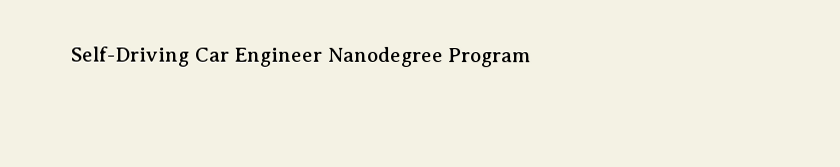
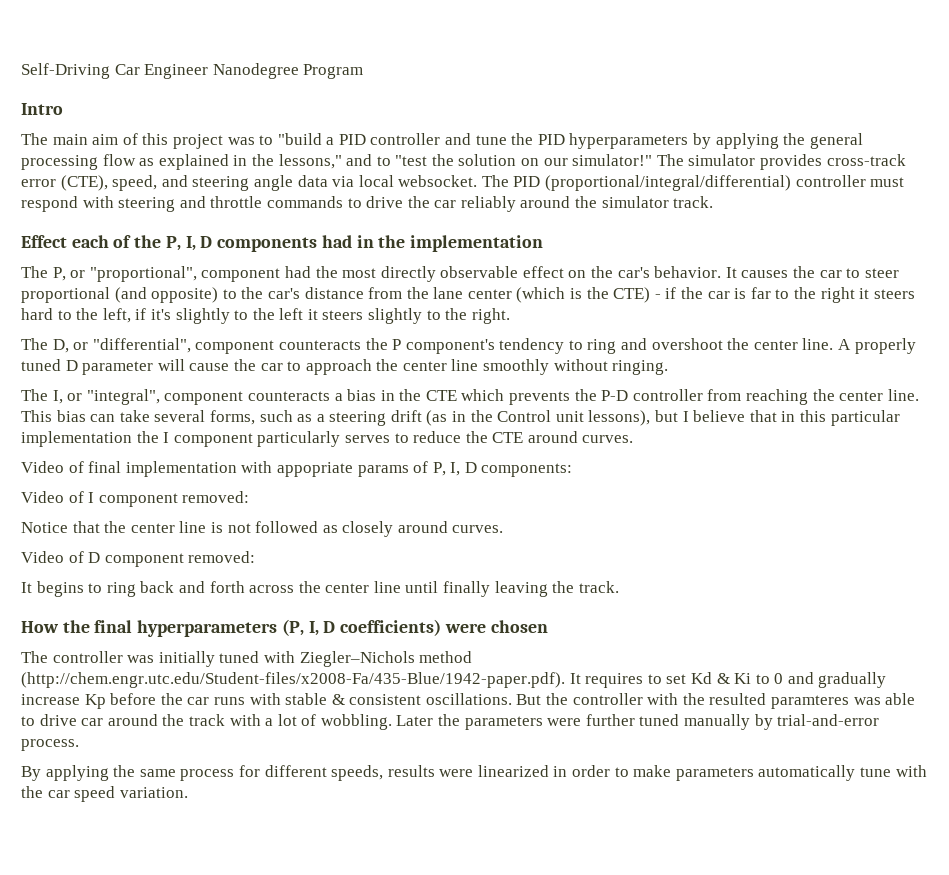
+ Intro
+ The main aim of this project was to "build a PID controller and tune the PID hyperparameters by applying the general processing flow as explained in the lessons," and to "test the solution on our simulator!" The simulator provides cross-track error (CTE), speed, and steering angle data via local websocket. The PID (proportional/integral/differential) controller must respond with steering and throttle commands to drive the car reliably around the simulator track.
+ Effect each of the P, I, D components had in the implementation
+ The P, or "proportional", component had the most directly observable effect on the car's behavior. It causes the car to steer proportional (and opposite) to the car's distance from the lane center (which is the CTE) - if the car is far to the right it steers hard to the left, if it's slightly to the left it steers slightly to the right.
+ The D, or "differential", component counteracts the P component's tendency to ring and overshoot the center line. A properly tuned D parameter will cause the car to approach the center line smoothly without ringing.
+ The I, or "integral", component counteracts a bias in the CTE which prevents the P-D controller from reaching the center line. This bias can take several forms, such as a steering drift (as in the Control unit lessons), but I believe that in this particular implementation the I component particularly serves to reduce the CTE around curves.
+ Video of final implementation with appopriate params of P, I, D components:
+ Video of I component removed:
+ Notice that the center line is not followed as closely around curves.
+ Video of D component removed:
+ It begins to ring back and forth across the center line until finally leaving the track.
+ How the final hyperparameters (P, I, D coefficients) were chosen
+ The controller was initially tuned with Ziegler–Nichols method (http://chem.engr.utc.edu/Student-files/x2008-Fa/435-Blue/1942-paper.pdf). It requires to set Kd & Ki to 0 and gradually increase Kp before the car runs with stable & consistent oscillations. But the controller with the resulted paramteres was able to drive car around the track with a lot of wobbling. Later the parameters were further tuned manually by trial-and-error process.
+ By applying the same process for different speeds, results were linearized in order to make parameters automatically tune with the car speed variation.

